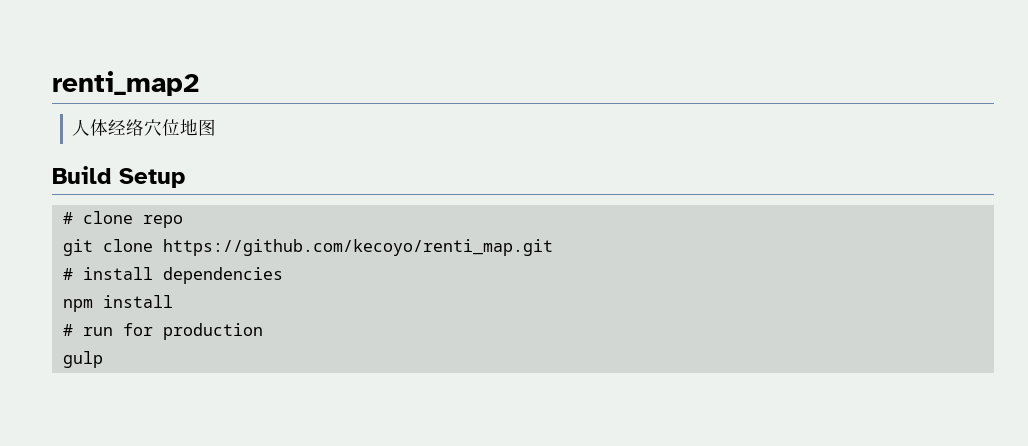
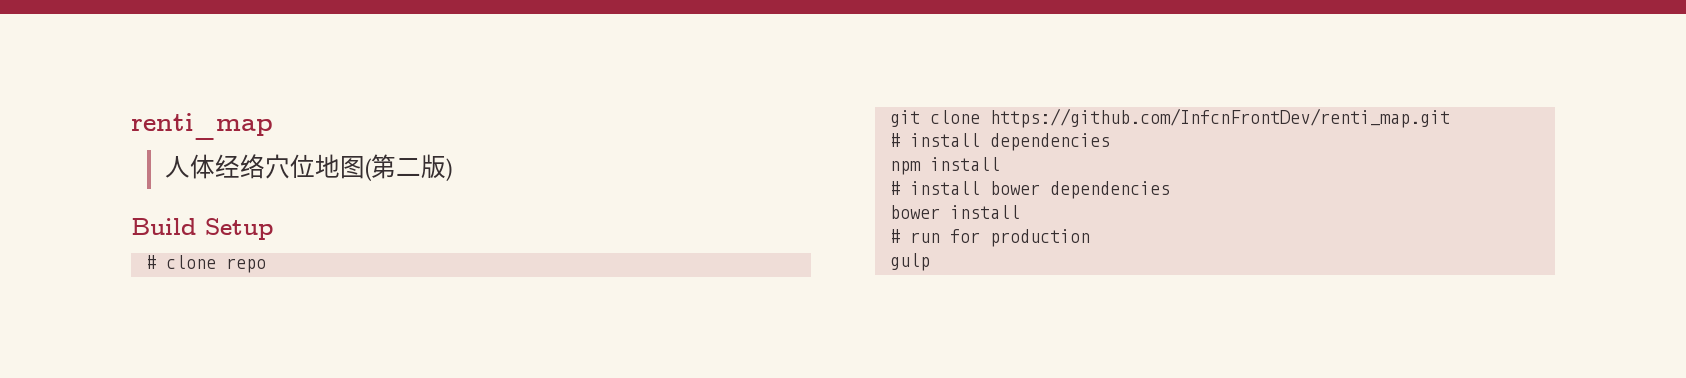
- renti_map2
+ renti_map
- 人体经络穴位地图
+ 人体经络穴位地图(第二版)
- git clone https://github.com/kecoyo/renti_map.git
+ git clone https://github.com/InfcnFrontDev/renti_map.git
+ # install bower dependencies
+ bower install

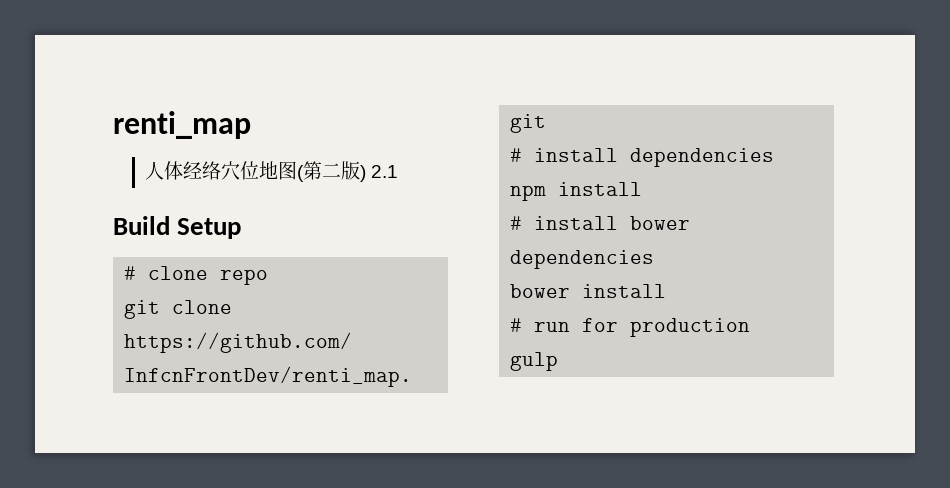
- 人体经络穴位地图(第二版)
+ 人体经络穴位地图(第二版) 2.1

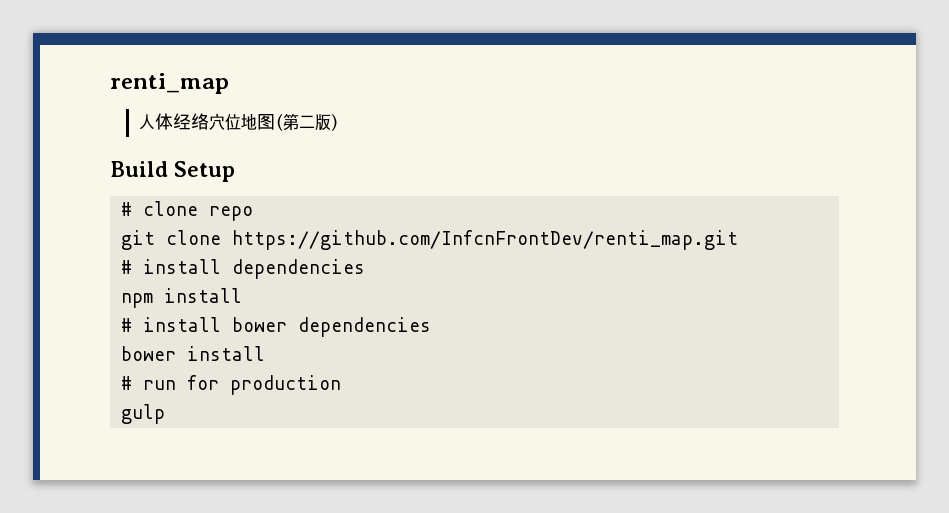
- 人体经络穴位地图(第二版) 2.1
+ 人体经络穴位地图(第二版)

